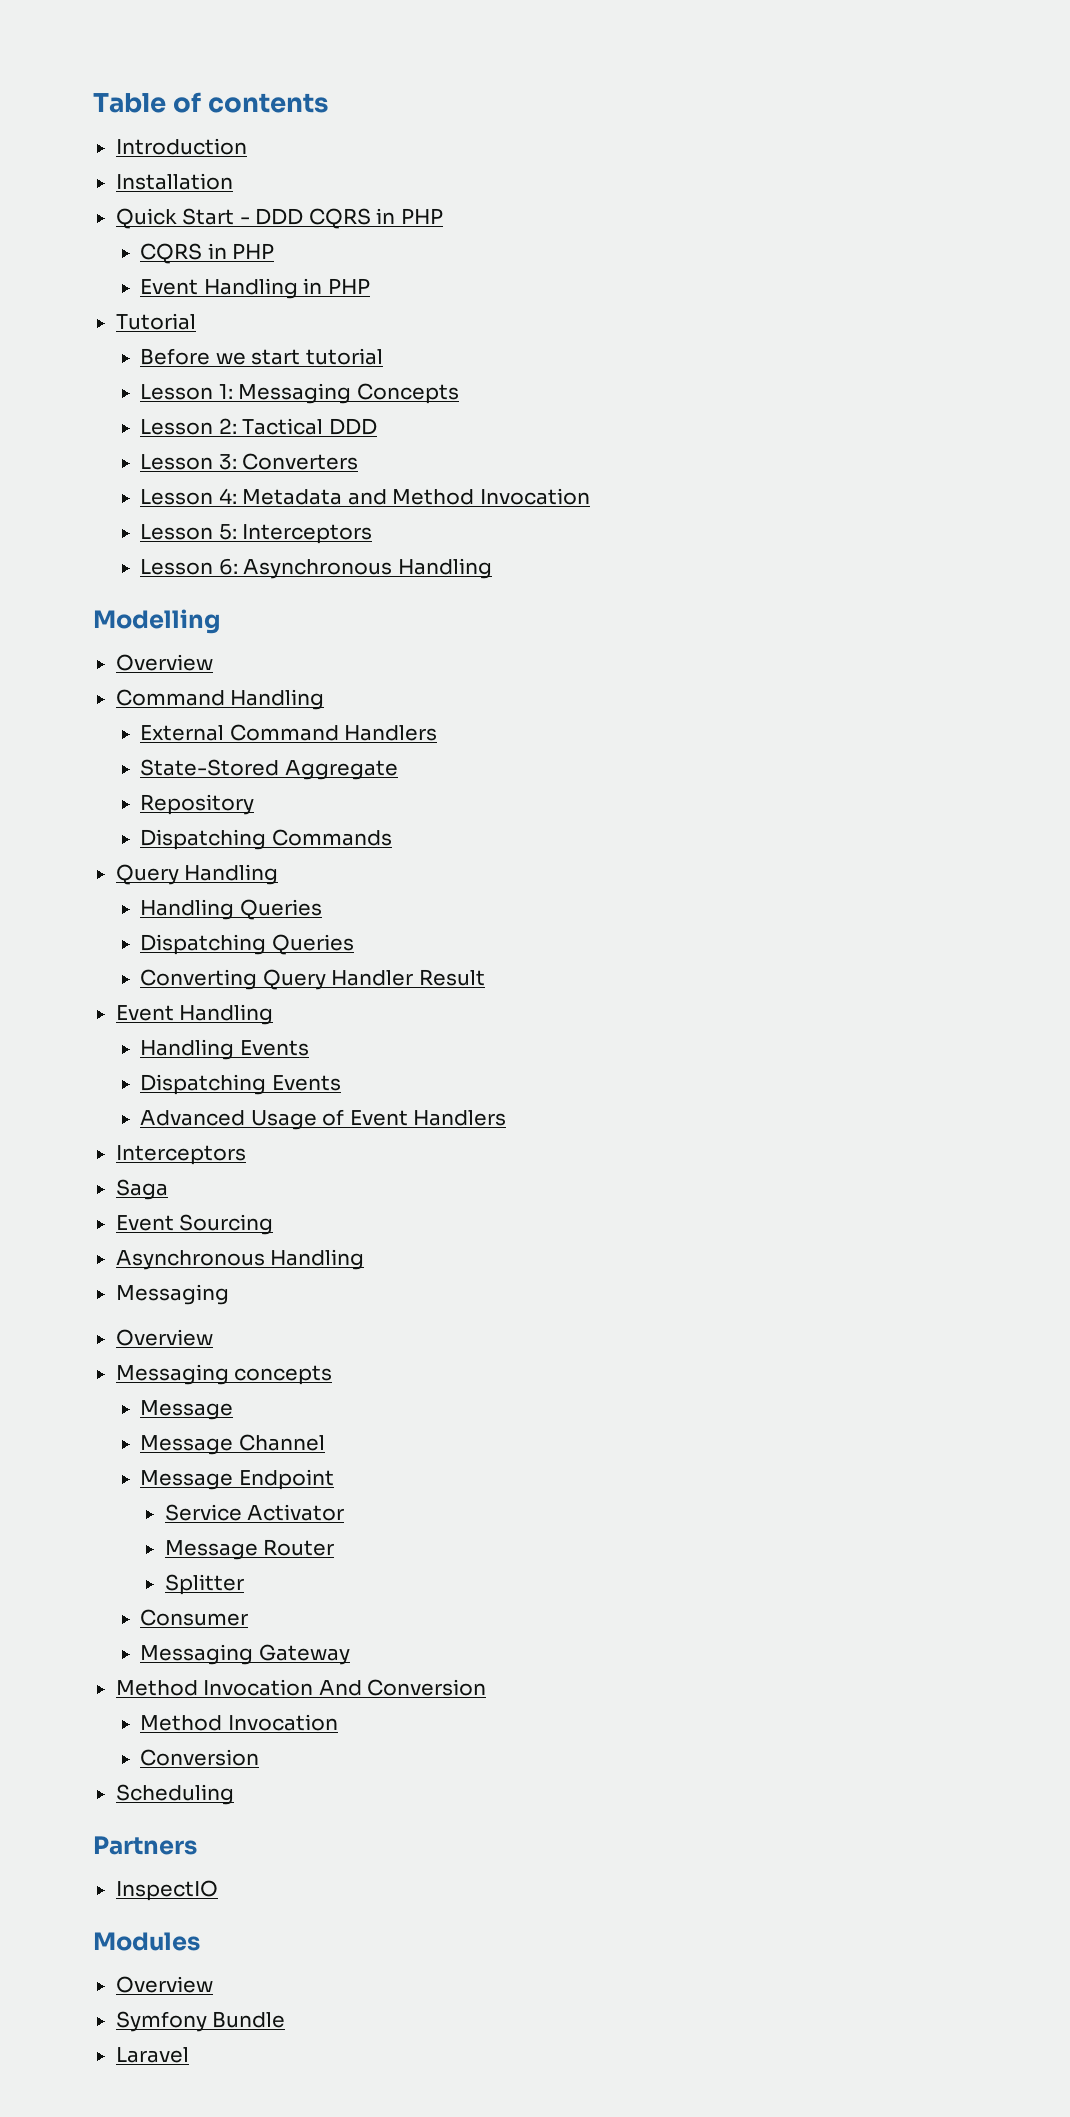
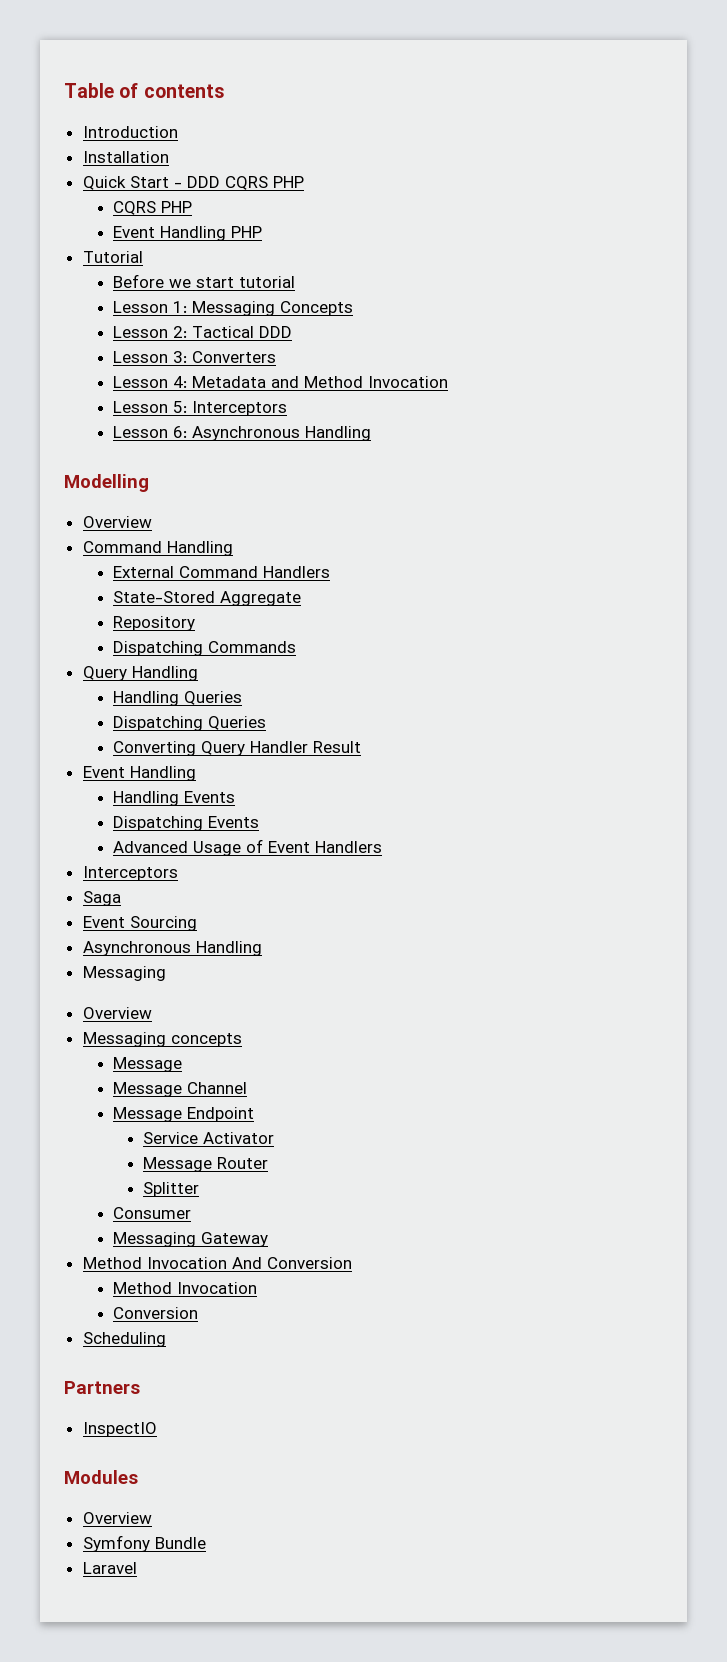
- Quick Start - DDD CQRS in PHP
- CQRS in PHP
+ Quick Start - DDD CQRS PHP
+ CQRS PHP
- Event Handling in PHP
+ Event Handling PHP

